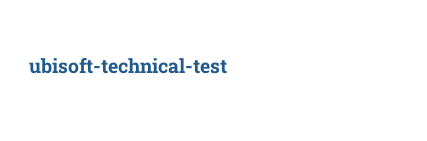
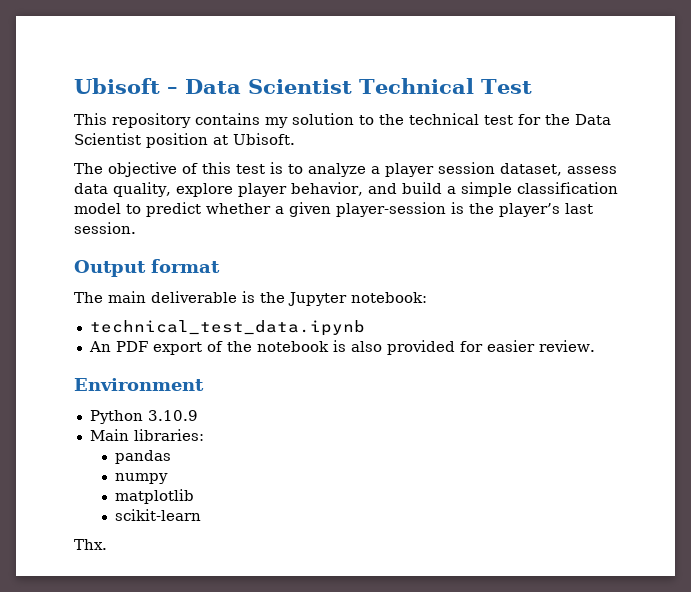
- ubisoft-technical-test
+ Ubisoft – Data Scientist Technical Test
+ This repository contains my solution to the technical test for the Data Scientist position at Ubisoft.
+ The objective of this test is to analyze a player session dataset, assess data quality, explore player behavior, and build a simple classification model to predict whether a given player-session is the player’s last session.
+ Output format
+ The main deliverable is the Jupyter notebook:
+ technical_test_data.ipynb
+ An PDF export of the notebook is also provided for easier review.
+ Environment
+ Python 3.10.9
+ Main libraries:
+ pandas
+ numpy
+ matplotlib
+ scikit-learn
+ Thx.

